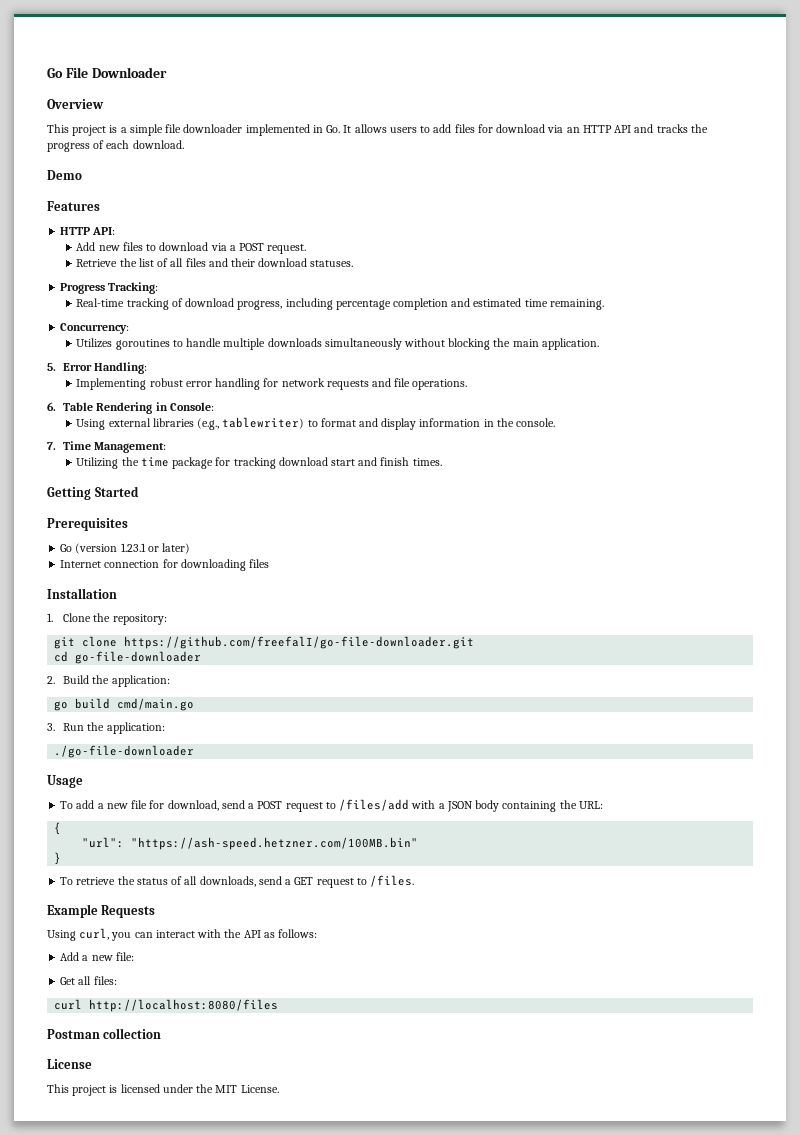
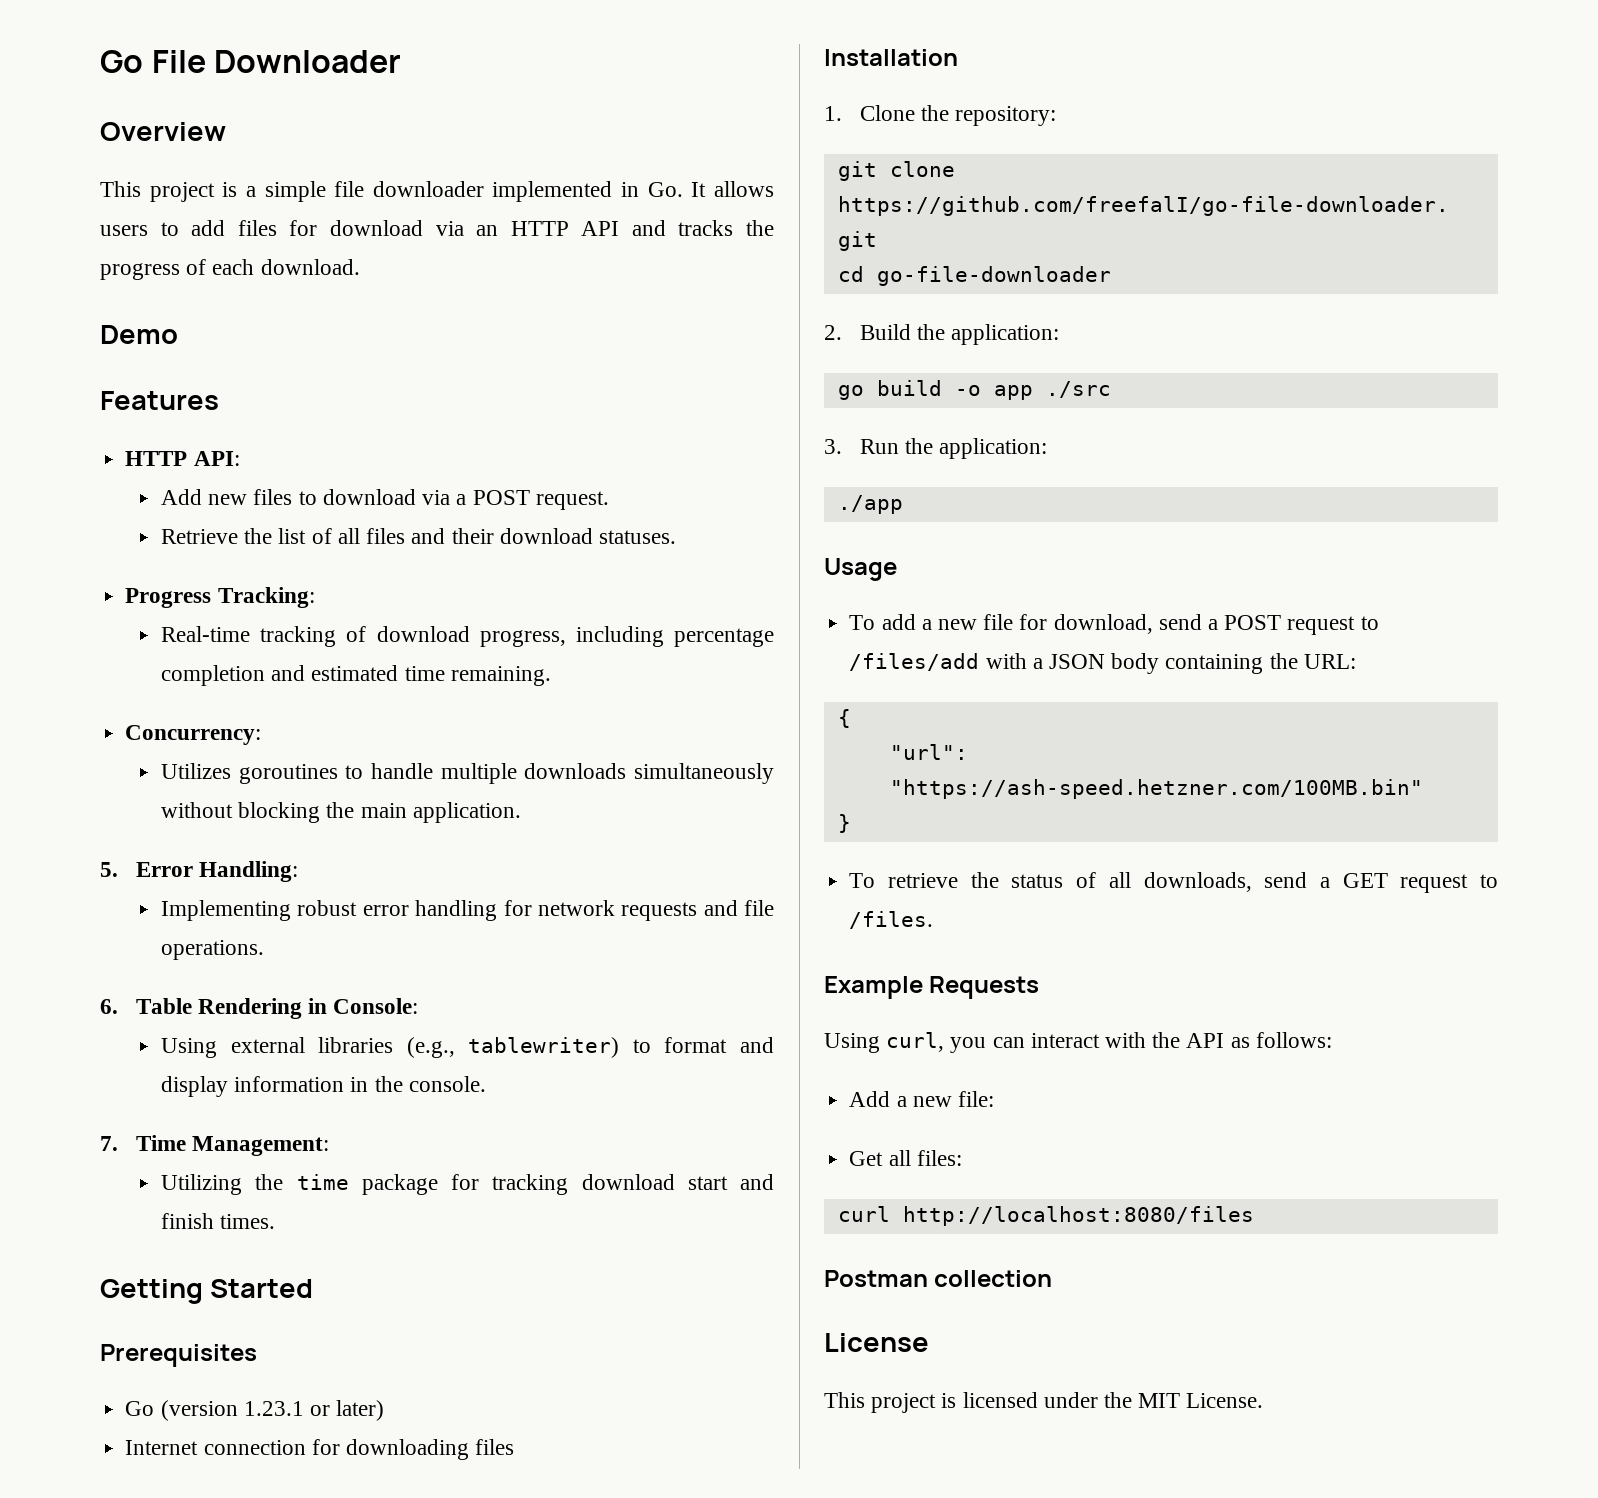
- go build cmd/main.go
+ go build -o app ./src
- ./go-file-downloader
+ ./app

